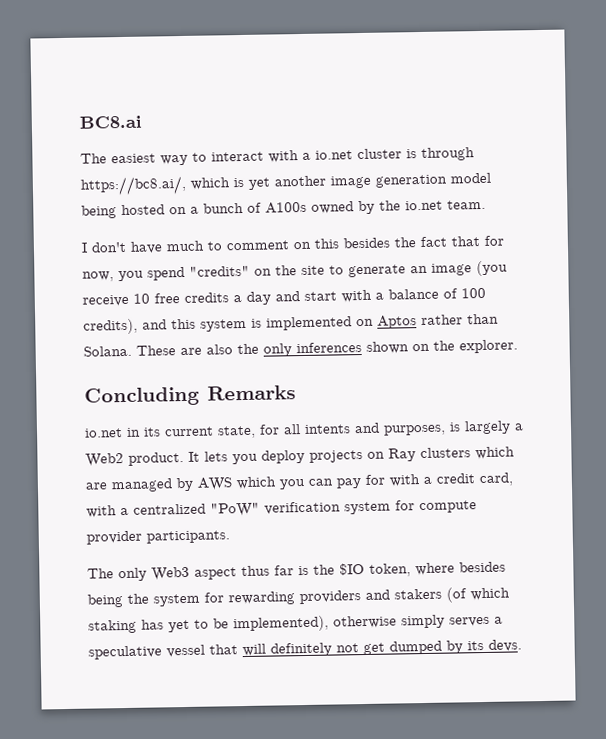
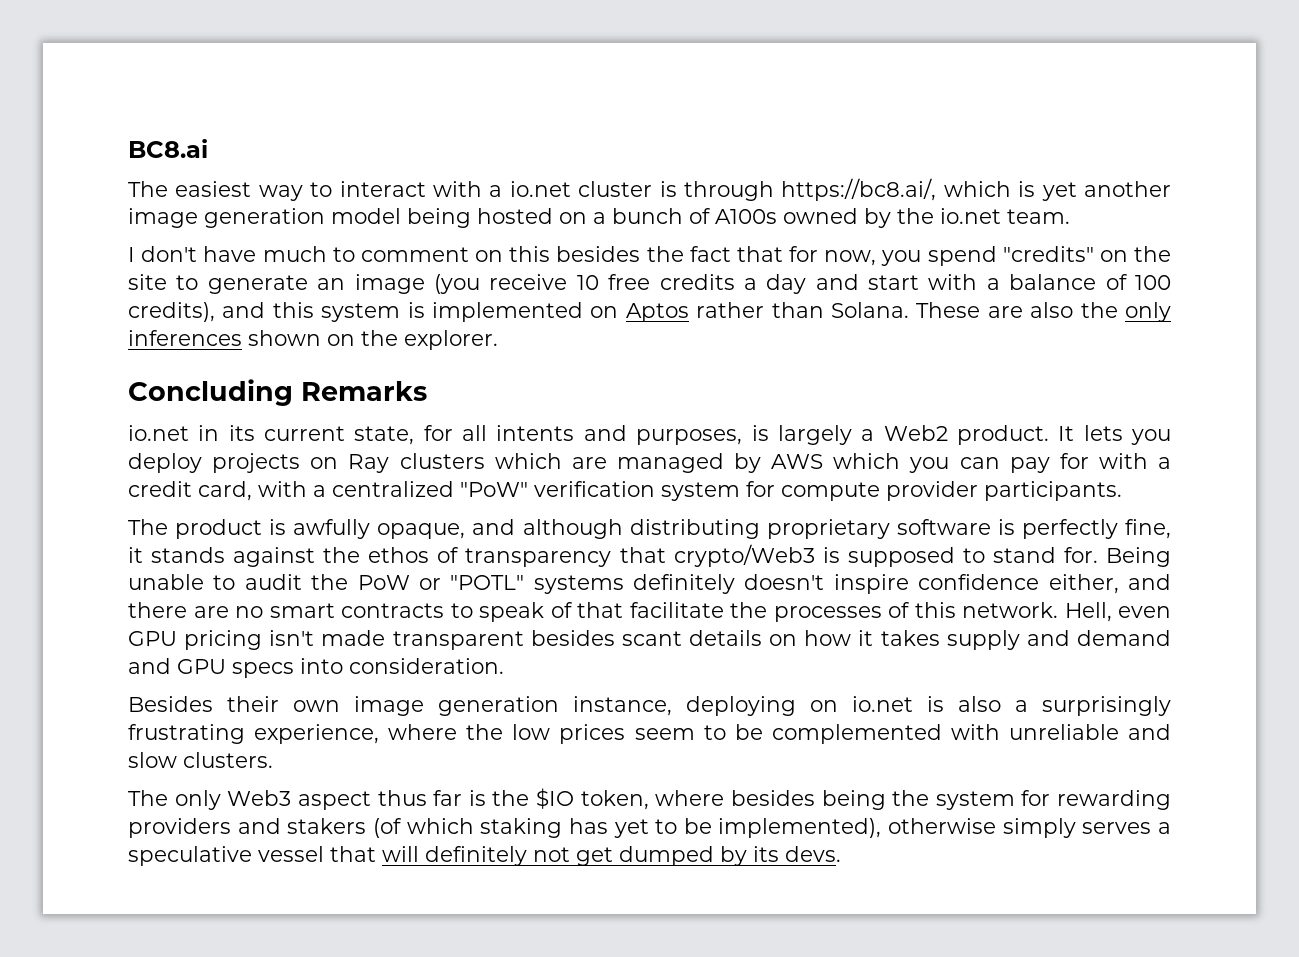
+ The product is awfully opaque, and although distributing proprietary software is perfectly fine, it stands against the ethos of transparency that crypto/Web3 is supposed to stand for. Being unable to audit the PoW or "POTL" systems definitely doesn't inspire confidence either, and there are no smart contracts to speak of that facilitate the processes of this network. Hell, even GPU pricing isn't made transparent besides scant details on how it takes supply and demand and GPU specs into consideration.
+ Besides their own image generation instance, deploying on io.net is also a surprisingly frustrating experience, where the low prices seem to be complemented with unreliable and slow clusters.

